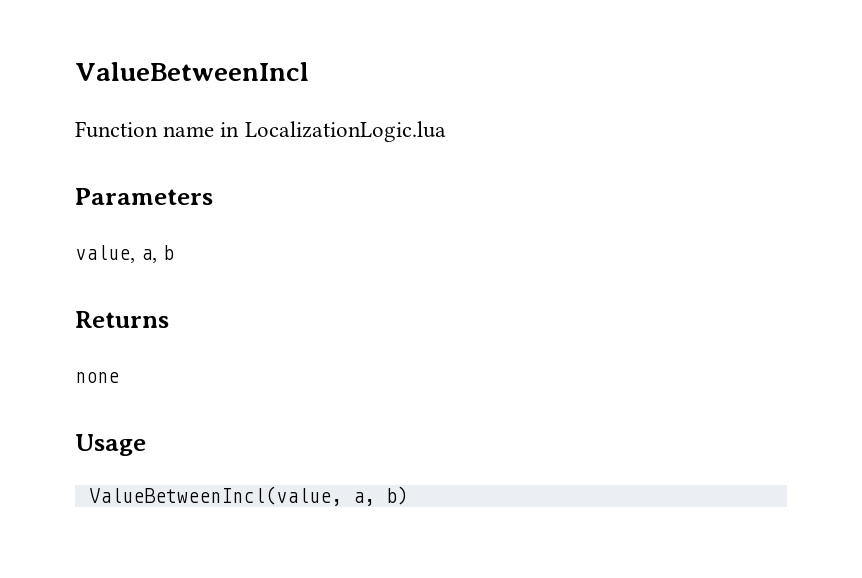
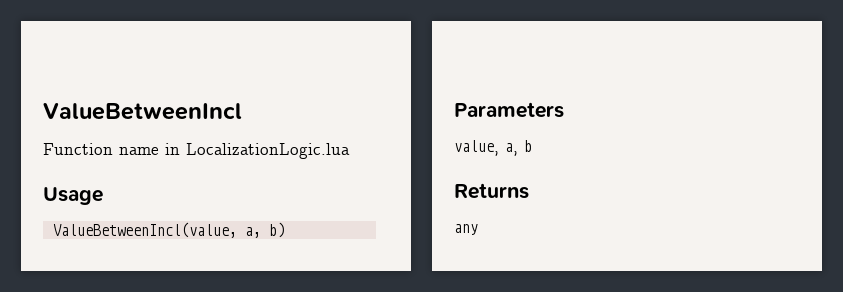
+ Usage
+ ValueBetweenIncl(value, a, b)
- none
- Usage
- ValueBetweenIncl(value, a, b)
+ any

